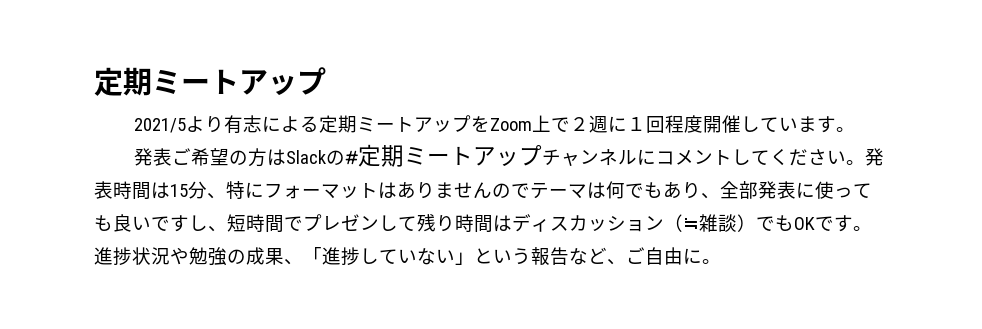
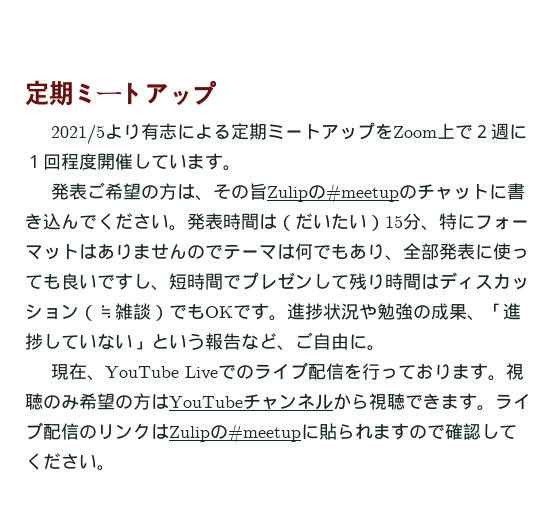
- 発表ご希望の方はSlackの#定期ミートアップチャンネルにコメントしてください。
+ 発表ご希望の方は、その旨Zulipの#meetupのチャットに書き込んでください。
- 発表時間は15分、特にフォーマットはありませんのでテーマは何でもあり、全部発表に使っても良いですし、短時間でプレゼンして残り時間はディスカッション（≒雑談）でもOKです。
+ 発表時間は（だいたい）15分、特にフォーマットはありませんのでテーマは何でもあり、全部発表に使っても良いですし、短時間でプレゼンして残り時間はディスカッション（≒雑談）でもOKです。
+ 現在、YouTube Liveでのライブ配信を行っております。視聴のみ希望の方はYouTubeチャンネルから視聴できます。ライブ配信のリンクはZulipの#meetupに貼られますので確認してください。

